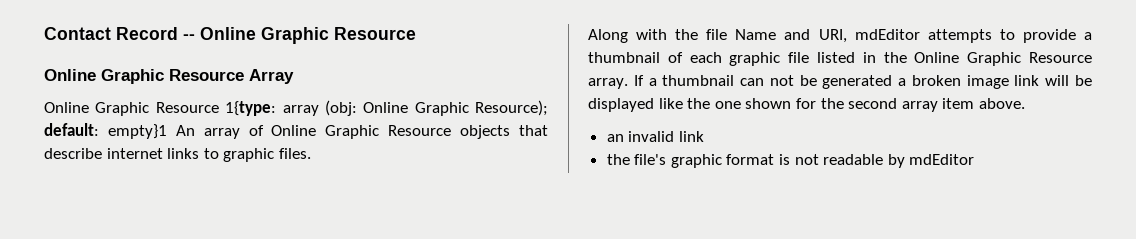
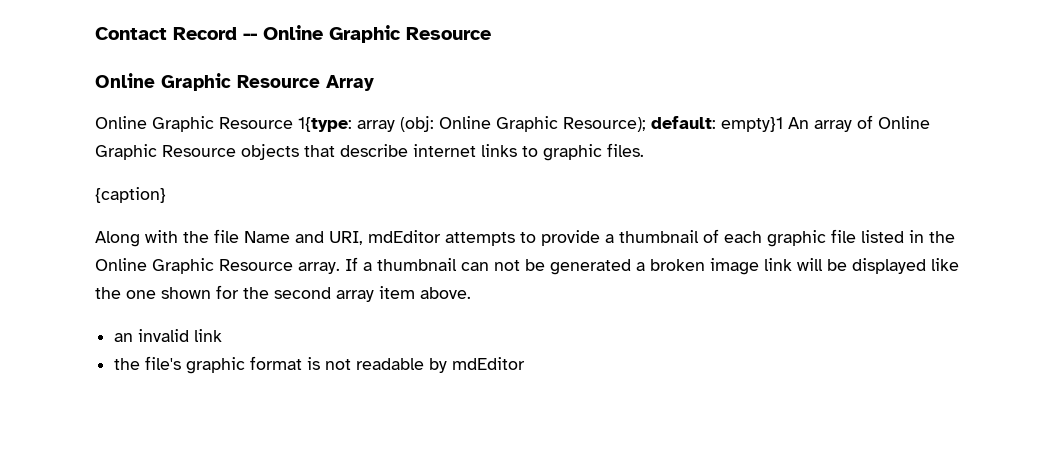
+ {caption}

